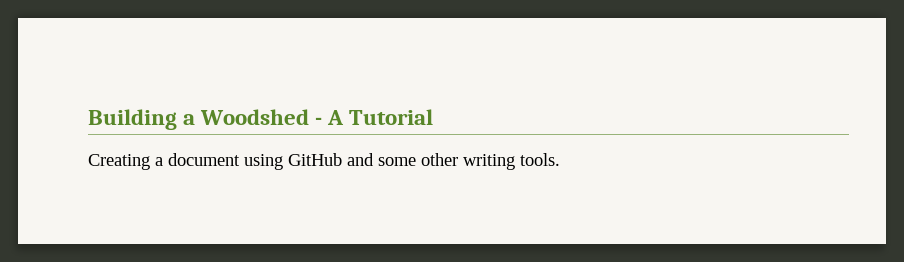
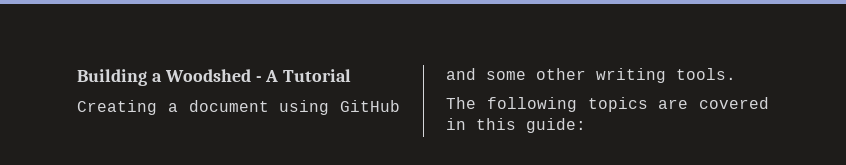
+ The following topics are covered in this guide:

